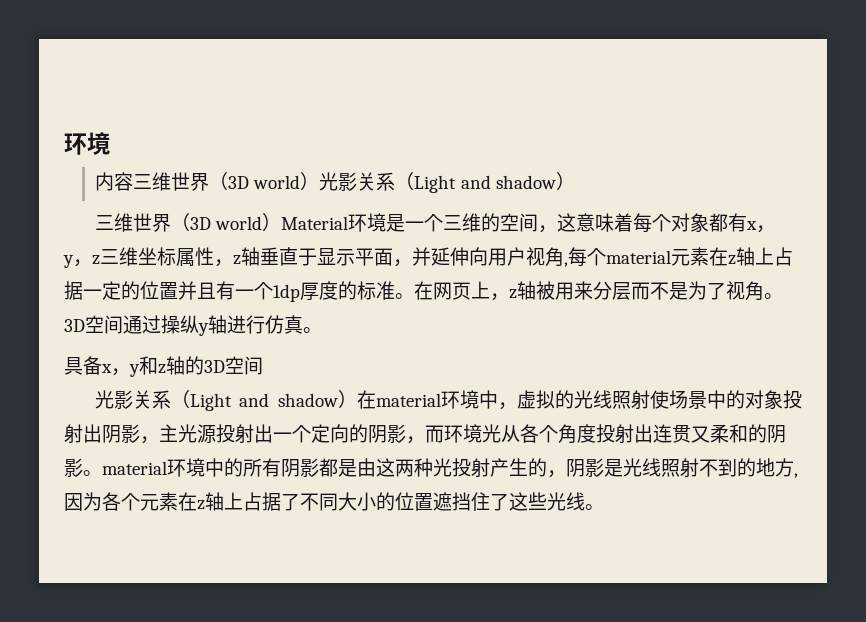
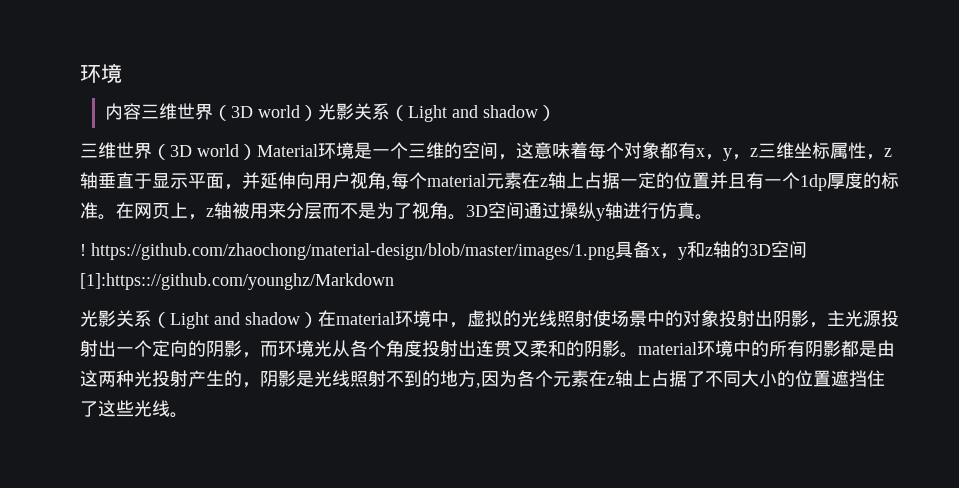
- 具备x，y和z轴的3D空间
+ ! https://github.com/zhaochong/material-design/blob/master/images/1.png具备x，y和z轴的3D空间[1]:https:://github.com/younghz/Markdown

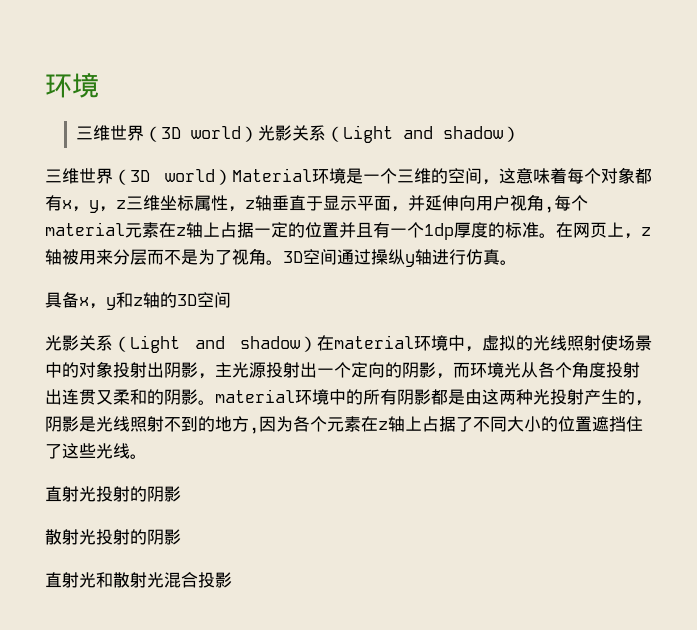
- 内容三维世界（3D world）光影关系（Light and shadow）
+ 三维世界（3D world）光影关系（Light and shadow）
- ! https://github.com/zhaochong/material-design/blob/master/images/1.png具备x，y和z轴的3D空间[1]:https:://github.com/younghz/Markdown
+ 具备x，y和z轴的3D空间
+ 直射光投射的阴影
+ 散射光投射的阴影
+ 直射光和散射光混合投影

